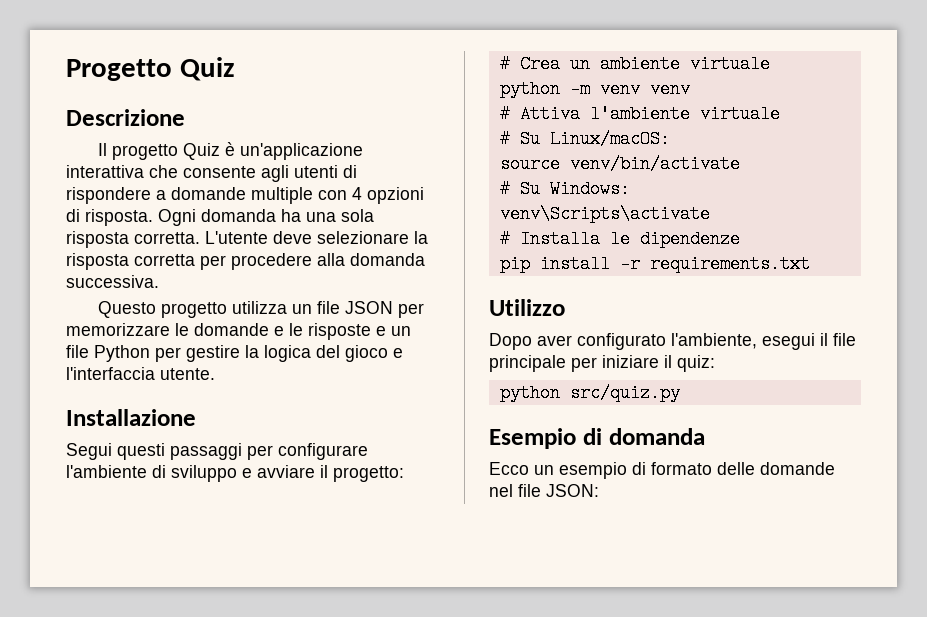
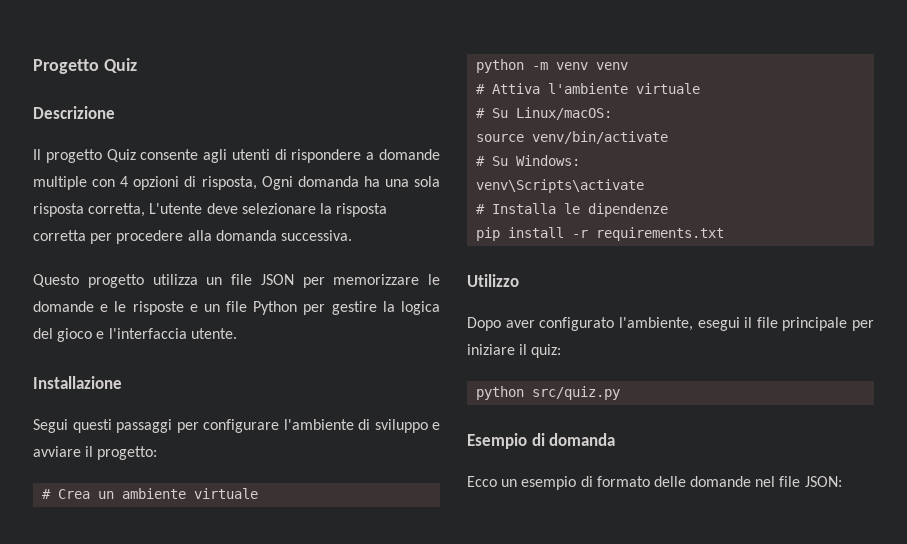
- Il progetto Quiz è un'applicazione interattiva che consente agli utenti di rispondere a domande multiple con 4 opzioni di risposta. Ogni domanda ha una sola risposta corretta. L'utente deve selezionare la risposta corretta per procedere alla domanda successiva.
+ Il progetto Quiz consente agli utenti di rispondere a domande multiple con 4 opzioni di risposta, Ogni domanda ha una sola risposta corretta, L'utente deve selezionare la risposta corretta per procedere alla domanda successiva.

